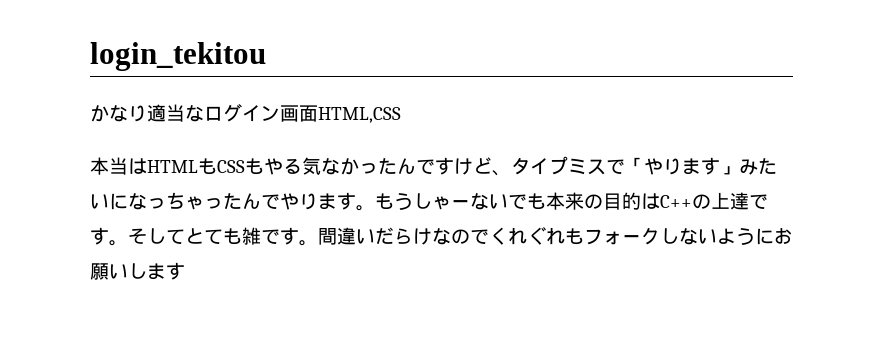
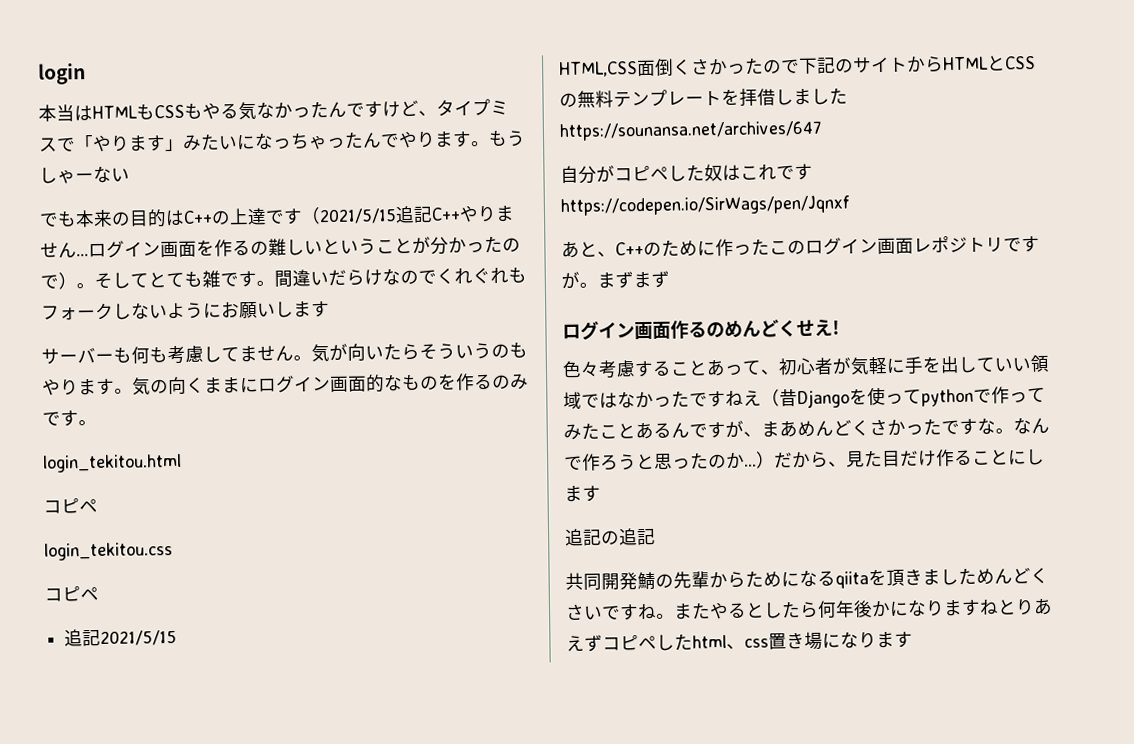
- login_tekitou
- かなり適当なログイン画面HTML,CSS
+ login
- もうしゃーないでも本来の目的はC++の上達です。
+ もうしゃーない
+ でも本来の目的はC++の上達です（2021/5/15追記C++やりません...ログイン画面を作るの難しいということが分かったので）。
+ サーバーも何も考慮してません。気が向いたらそういうのもやります。気の向くままにログイン画面的なものを作るのみです。
+ login_tekitou.html
+ コピペ
+ login_tekitou.css
+ コピペ
+ 追記2021/5/15
+ HTML,CSS面倒くさかったので下記のサイトからHTMLとCSSの無料テンプレートを拝借しましたhttps://sounansa.net/archives/647
+ 自分がコピペした奴はこれですhttps://codepen.io/SirWags/pen/Jqnxf
+ あと、C++のために作ったこのログイン画面レポジトリですが。まずまず
+ ログイン画面作るのめんどくせえ!
+ 色々考慮することあって、初心者が気軽に手を出していい領域ではなかったですねえ（昔Djangoを使ってpythonで作ってみたことあるんですが、まあめんどくさかったですな。なんで作ろうと思ったのか...）だから、見た目だけ作ることにします
+ 追記の追記
+ 共同開発鯖の先輩からためになるqiitaを頂きましためんどくさいですね。またやるとしたら何年後かになりますねとりあえずコピペしたhtml、css置き場になります

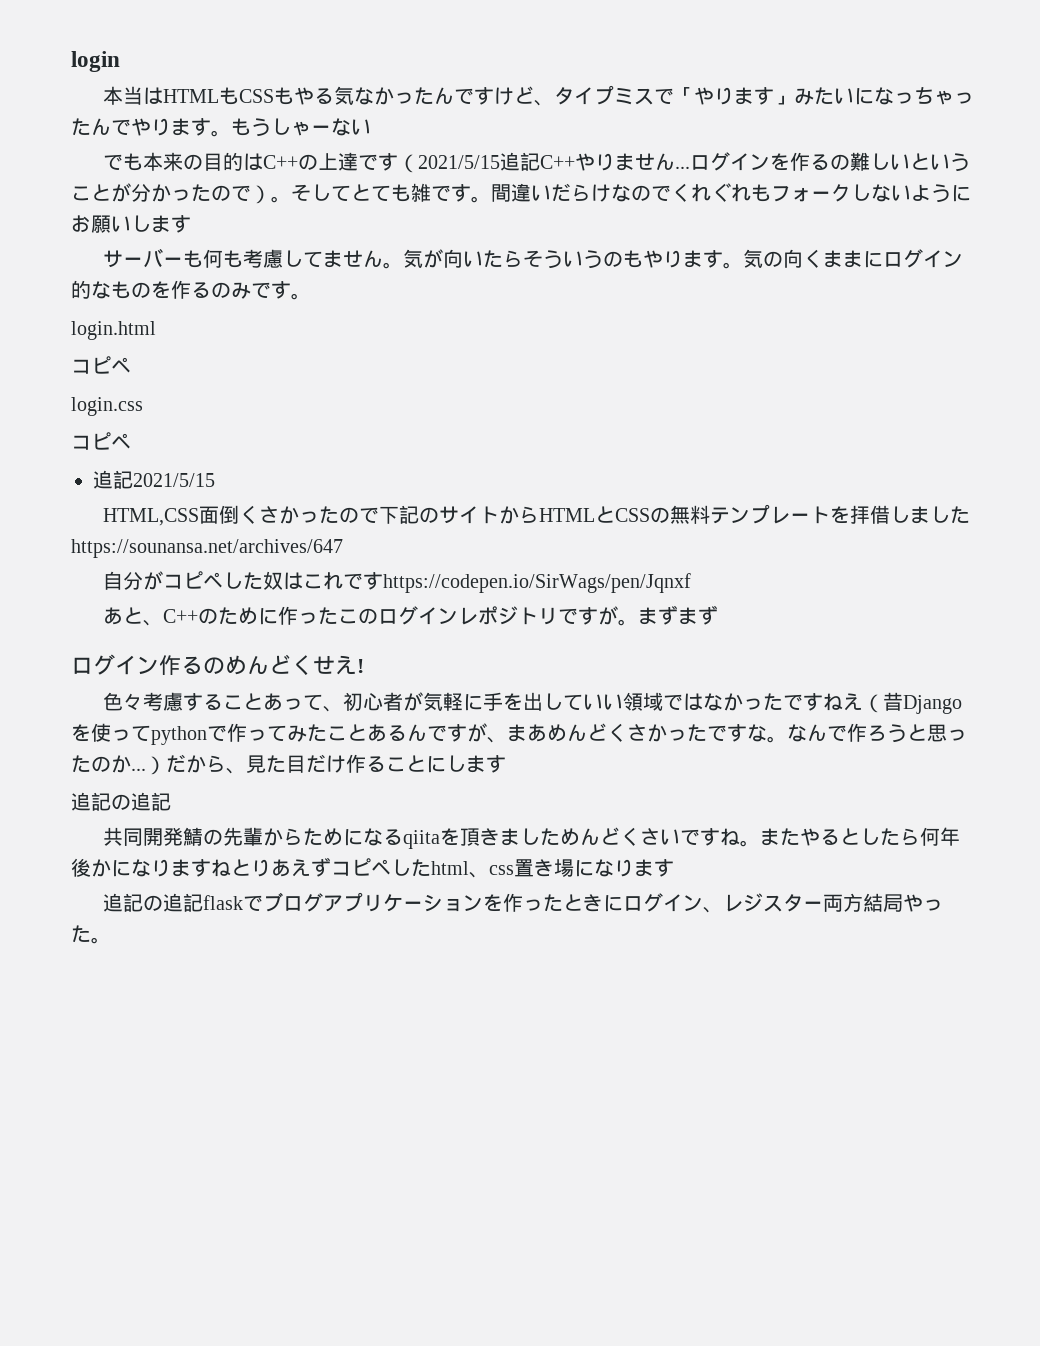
- ログイン画面を作るの難しいということが分かったので）。
+ ログインを作るの難しいということが分かったので）。
- 気の向くままにログイン画面的なものを作るのみです。
+ 気の向くままにログイン的なものを作るのみです。
- login_tekitou.html
+ login.html
  コピペ
- login_tekitou.css
+ login.css
- あと、C++のために作ったこのログイン画面レポジトリですが。
+ あと、C++のために作ったこのログインレポジトリですが。
- ログイン画面作るのめんどくせえ!
+ ログイン作るのめんどくせえ!
+ 追記の追記flaskでブログアプリケーションを作ったときにログイン、レジスター両方結局やった。

